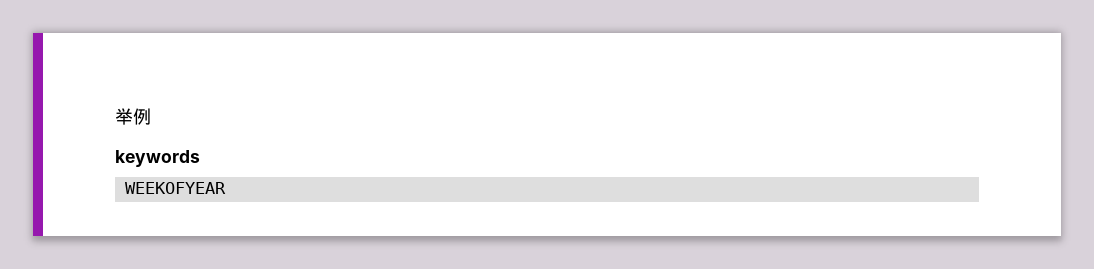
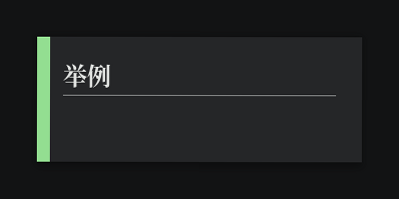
- keywords
- WEEKOFYEAR

